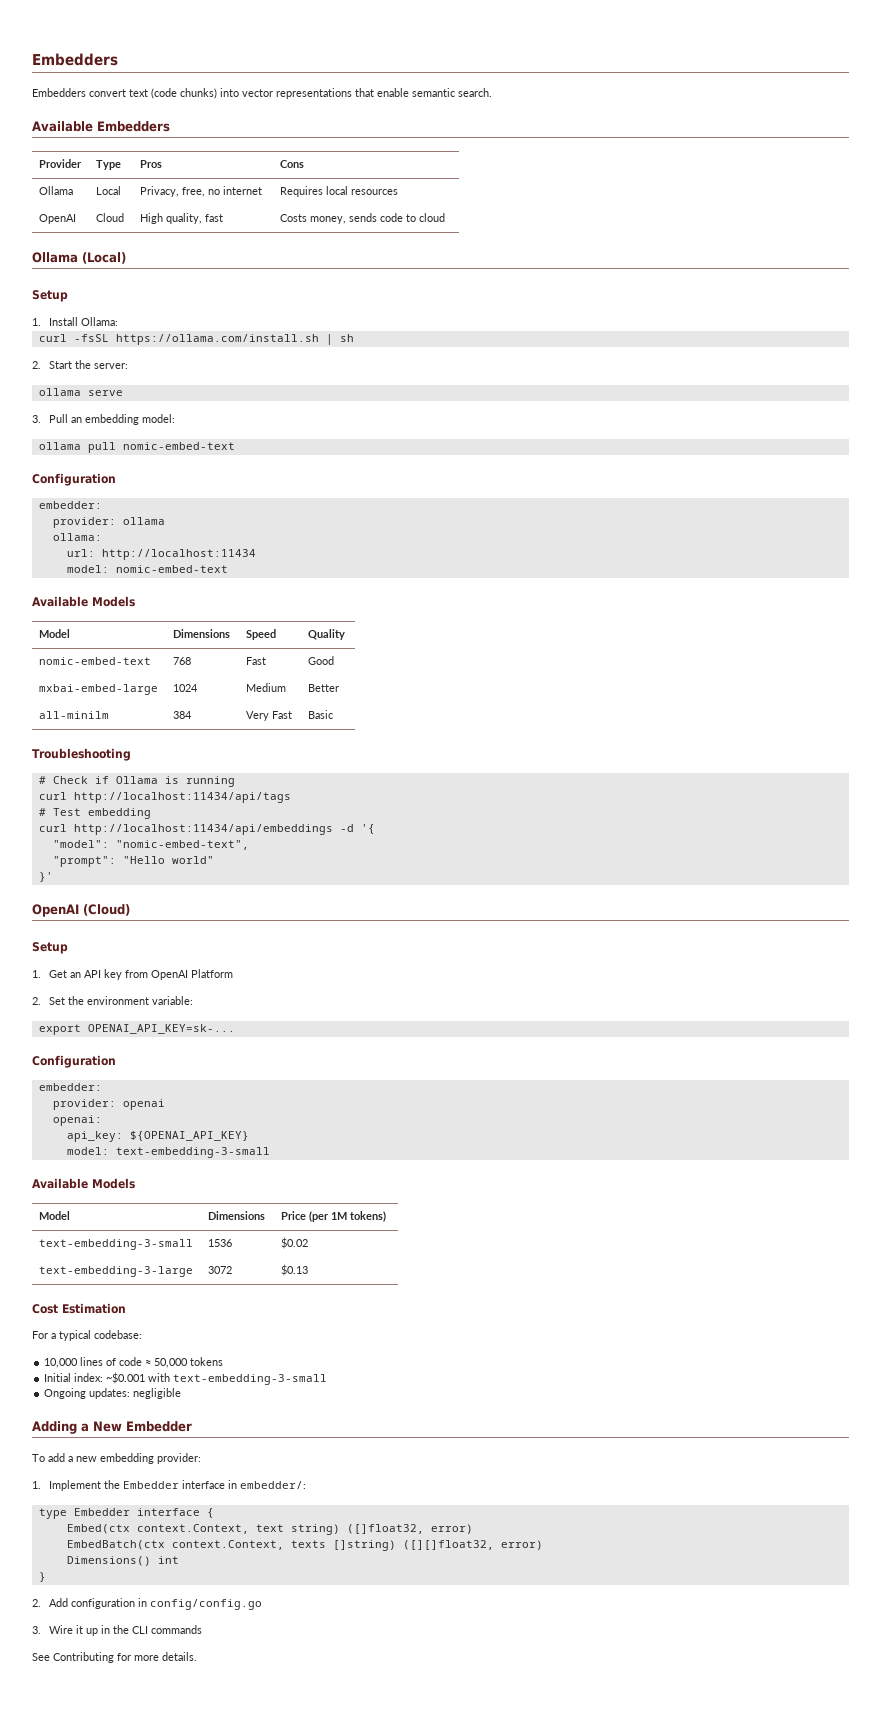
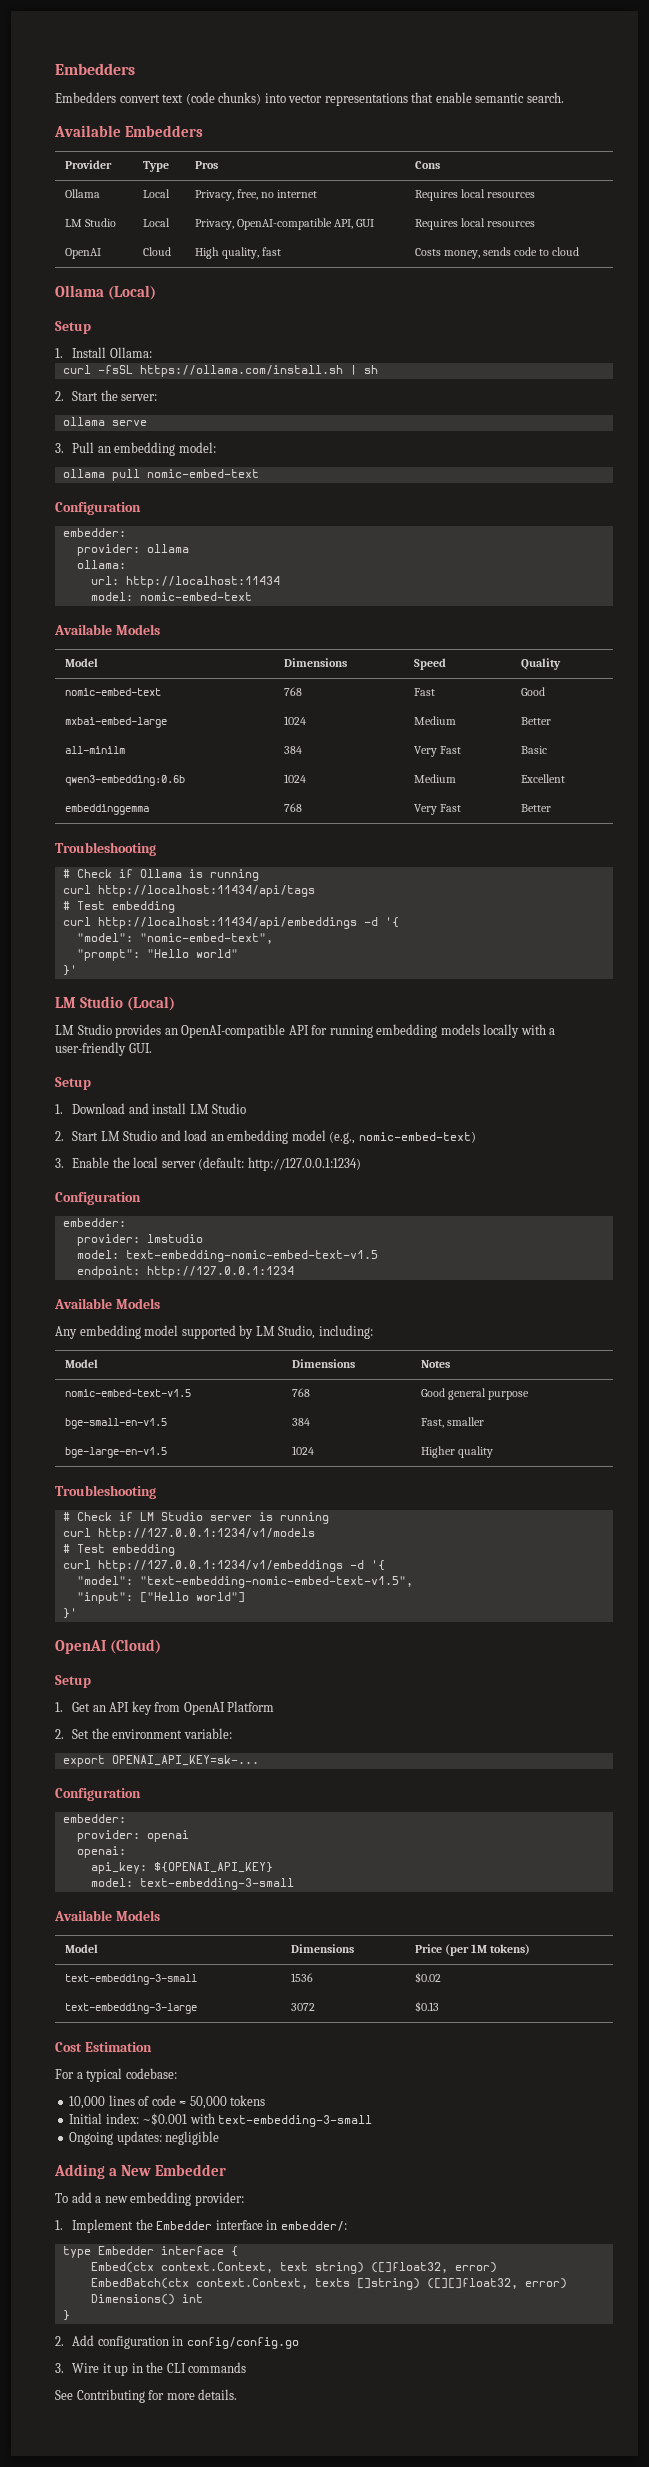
+ LM Studio | Local | Privacy, OpenAI-compatible API, GUI | Requires local resources
+ qwen3-embedding:0.6b | 1024 | Medium | Excellent
+ embeddinggemma | 768 | Very Fast | Better
+ LM Studio (Local)
+ LM Studio provides an OpenAI-compatible API for running embedding models locally with a user-friendly GUI.
+ Setup
+ 1. Download and install LM Studio
+ 2. Start LM Studio and load an embedding model (e.g., nomic-embed-text)
+ 3. Enable the local server (default: http://127.0.0.1:1234)
+ Configuration
+ embedder:
+ provider: lmstudio
+ model: text-embedding-nomic-embed-text-v1.5
+ endpoint: http://127.0.0.1:1234
+ Available Models
+ Any embedding model supported by LM Studio, including:
+ Model | Dimensions | Notes
+ nomic-embed-text-v1.5 | 768 | Good general purpose
+ bge-small-en-v1.5 | 384 | Fast, smaller
+ bge-large-en-v1.5 | 1024 | Higher quality
+ Troubleshooting
+ # Check if LM Studio server is running
+ curl http://127.0.0.1:1234/v1/models
+ # Test embedding
+ curl http://127.0.0.1:1234/v1/embeddings -d '{
+ "model": "text-embedding-nomic-embed-text-v1.5",
+ "input": ["Hello world"]
+ }'

